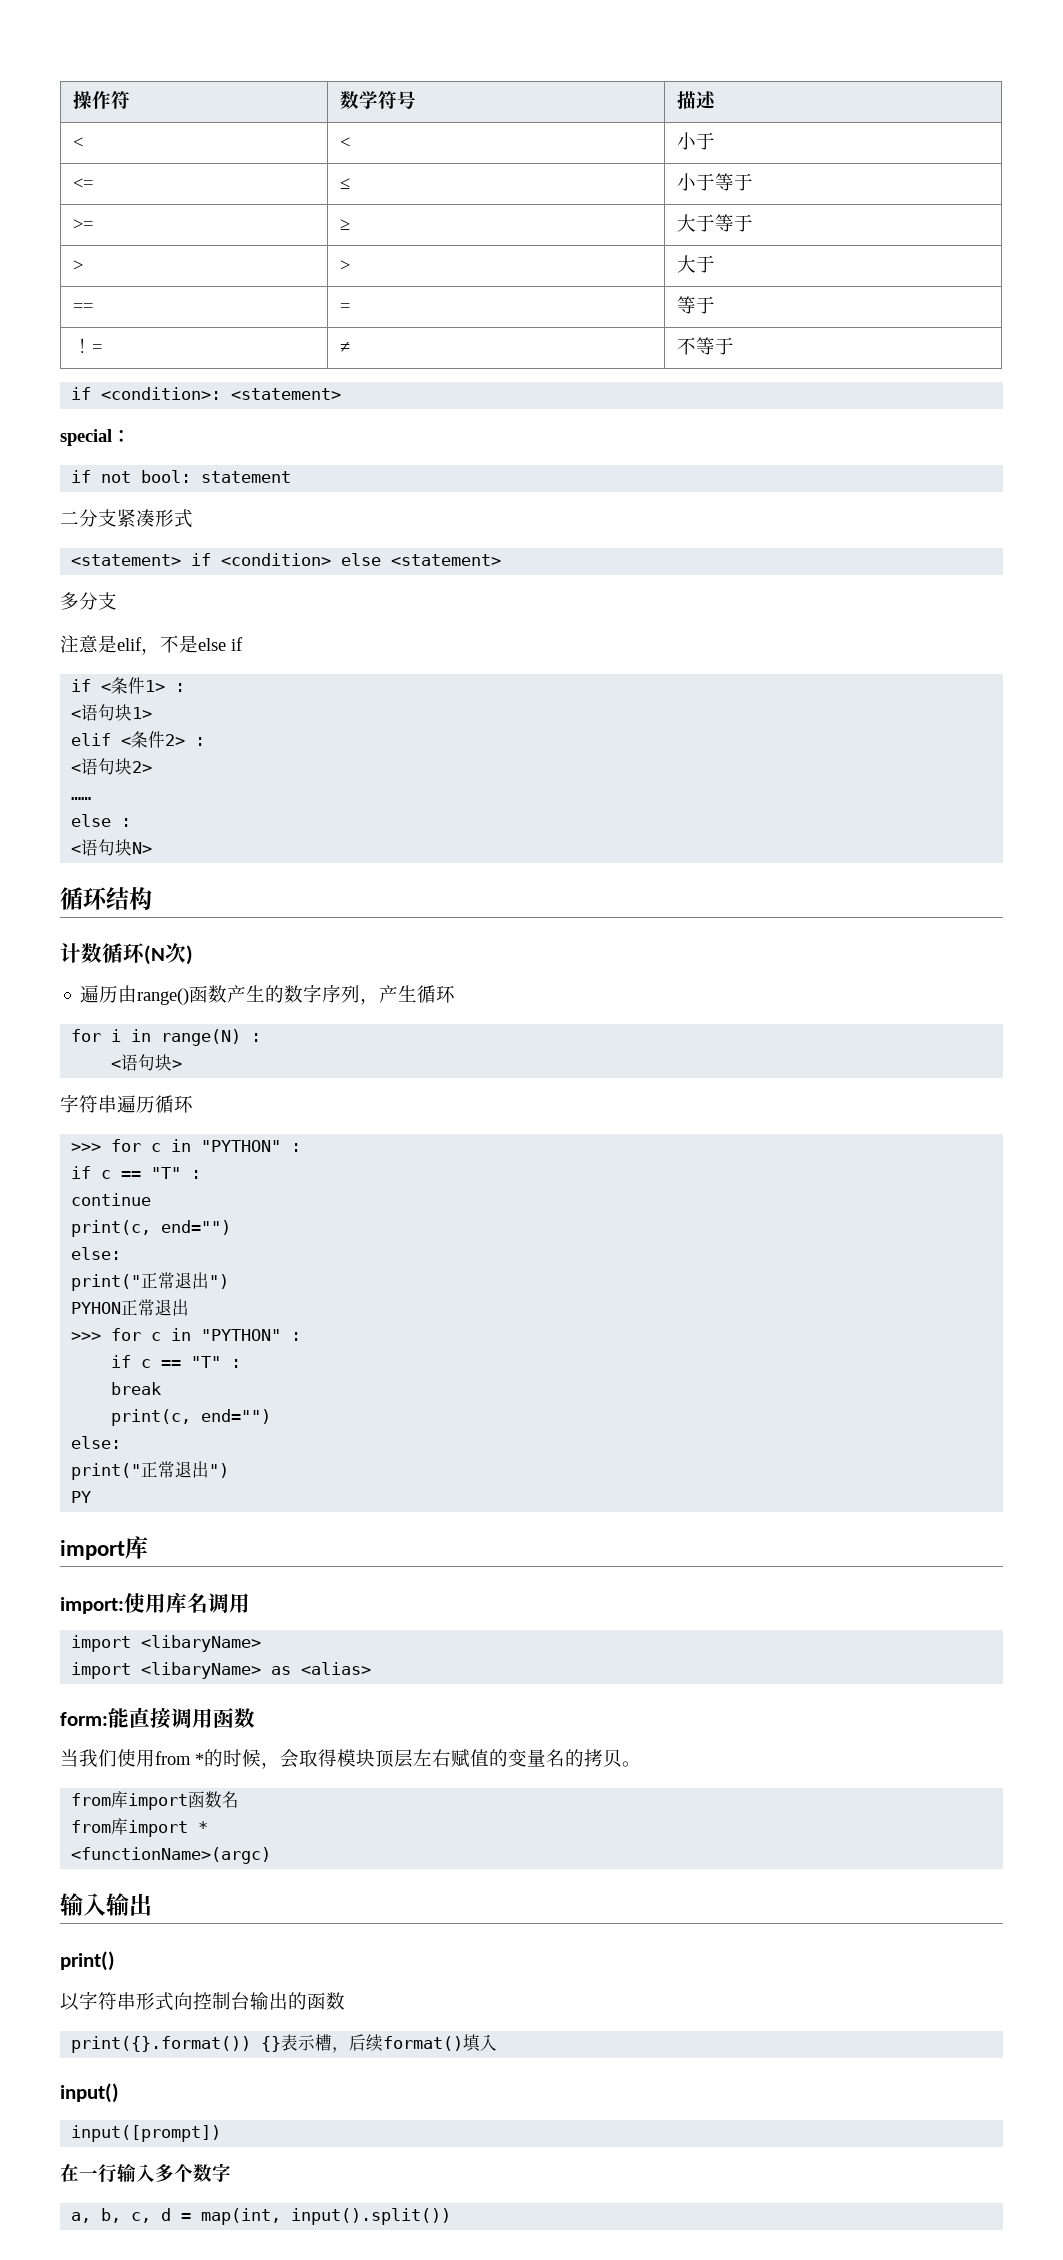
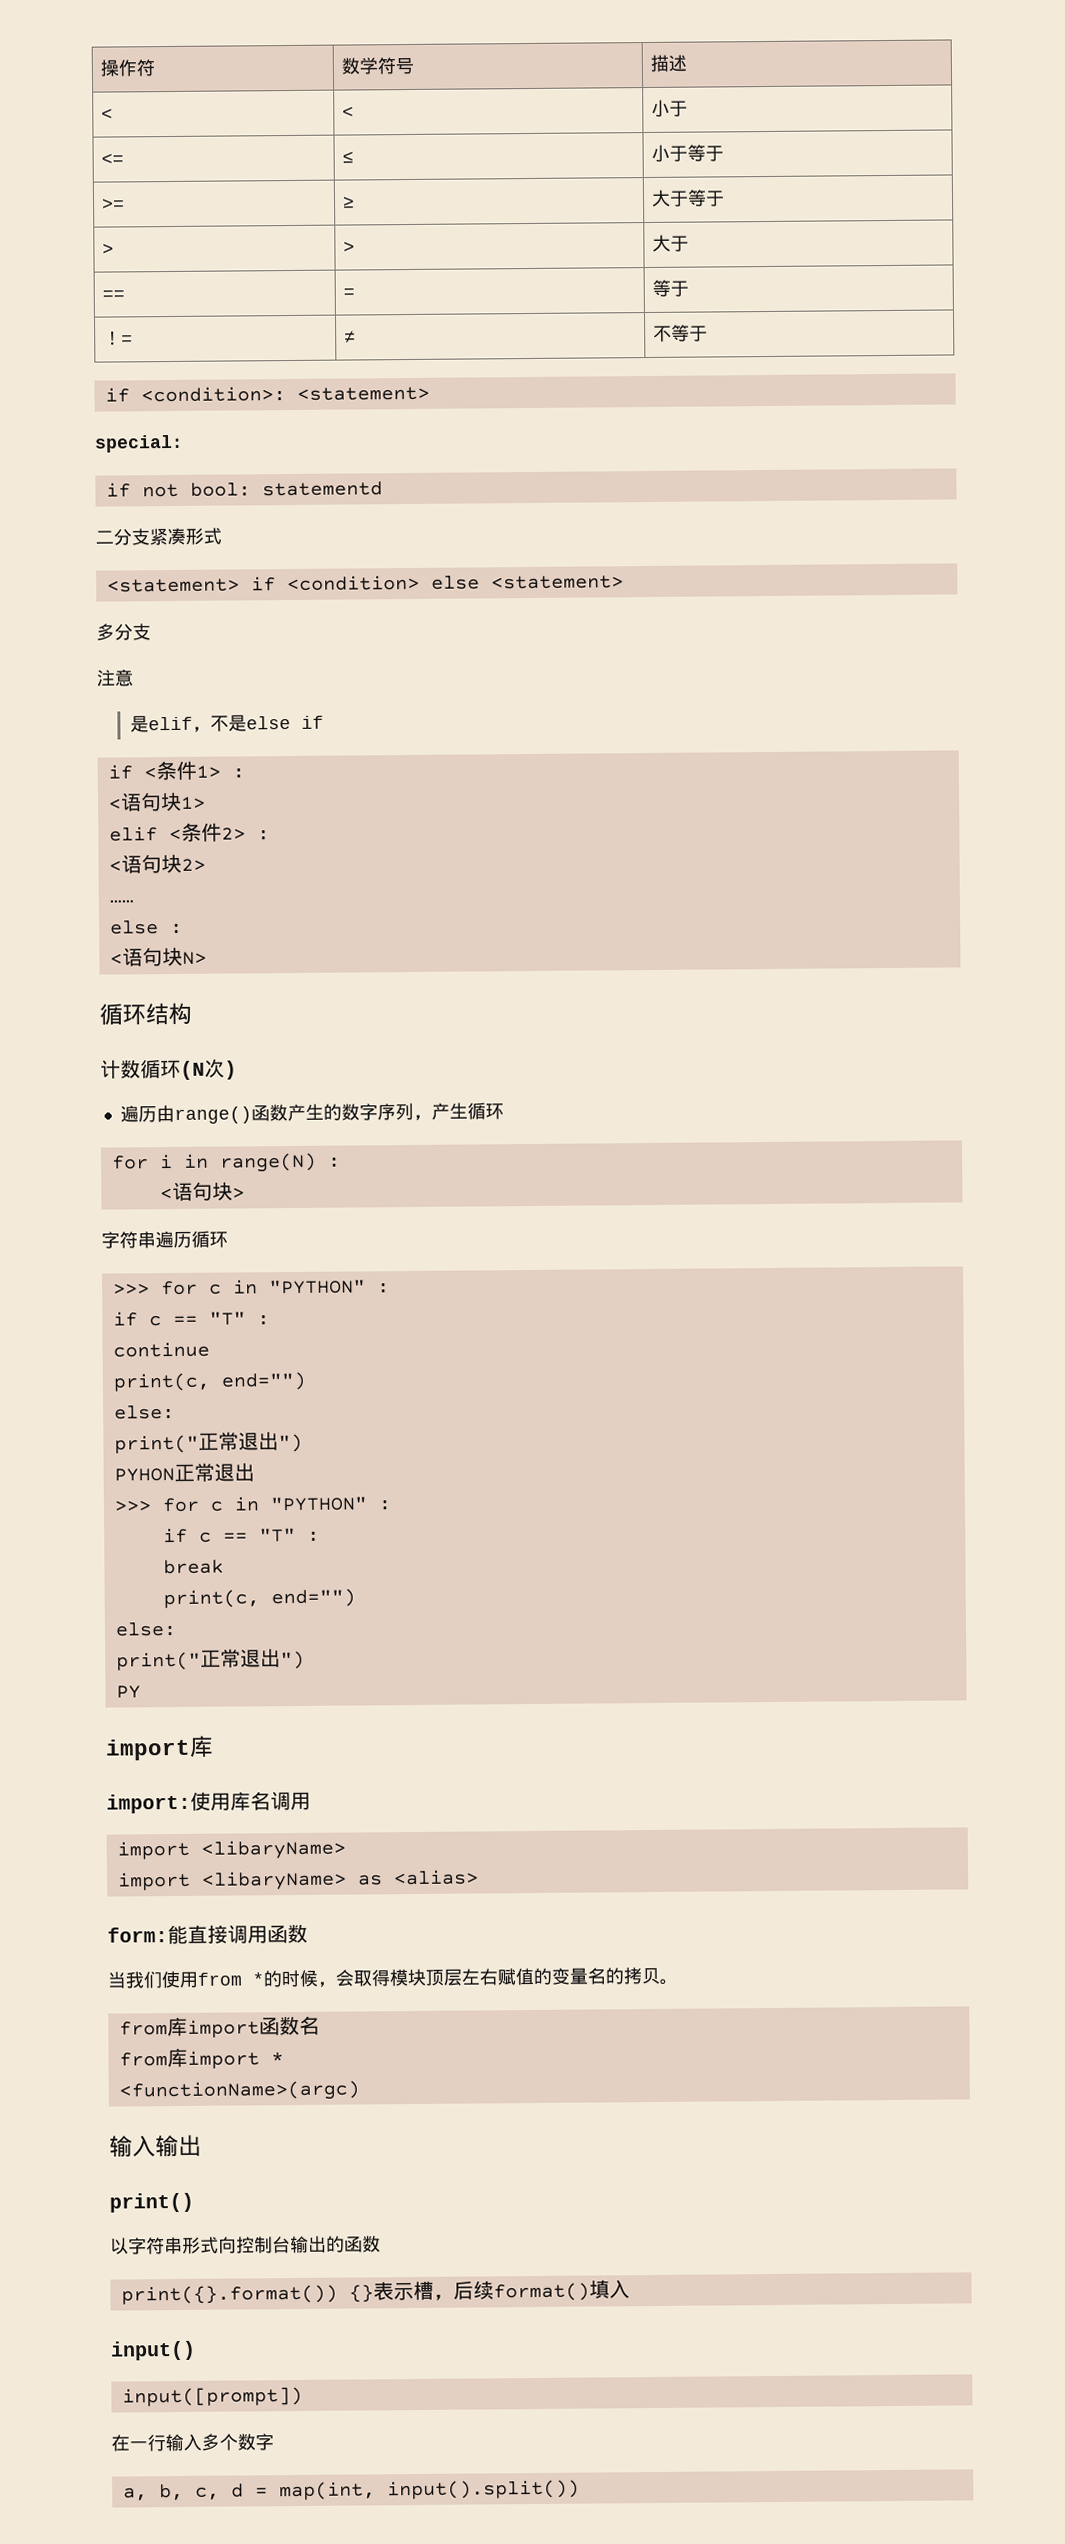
- if not bool: statement
+ if not bool: statementd
- 注意是elif，不是else if
+ 注意
+ 是elif，不是else if

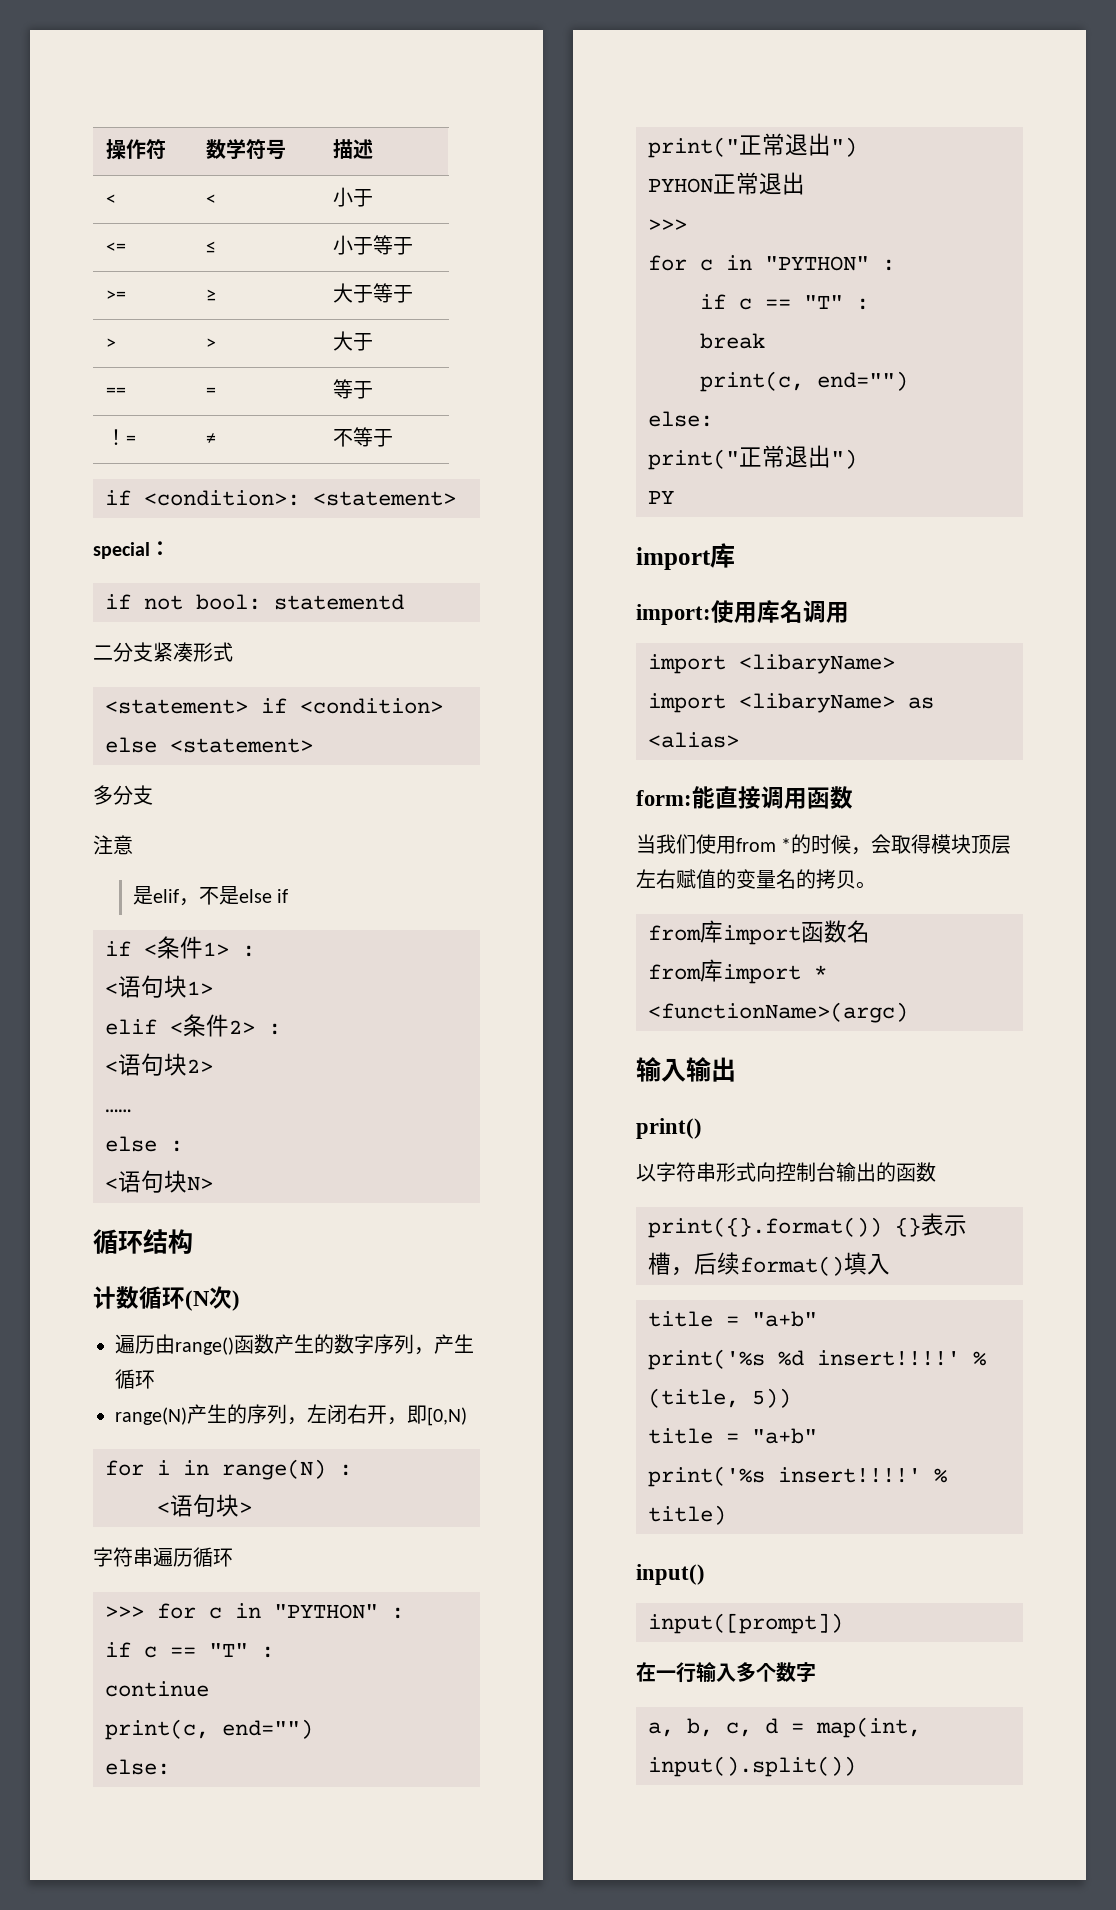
+ range(N)产生的序列，左闭右开，即[0,N)
  PYHON正常退出
- >>> for c in "PYTHON" :
+ >>>
+ for c in "PYTHON" :
  print({}.format()) {}表示槽，后续format()填入
+ title = "a+b"
+ print('%s %d insert!!!!' % (title, 5))
+ title = "a+b"
+ print('%s insert!!!!' % title)

